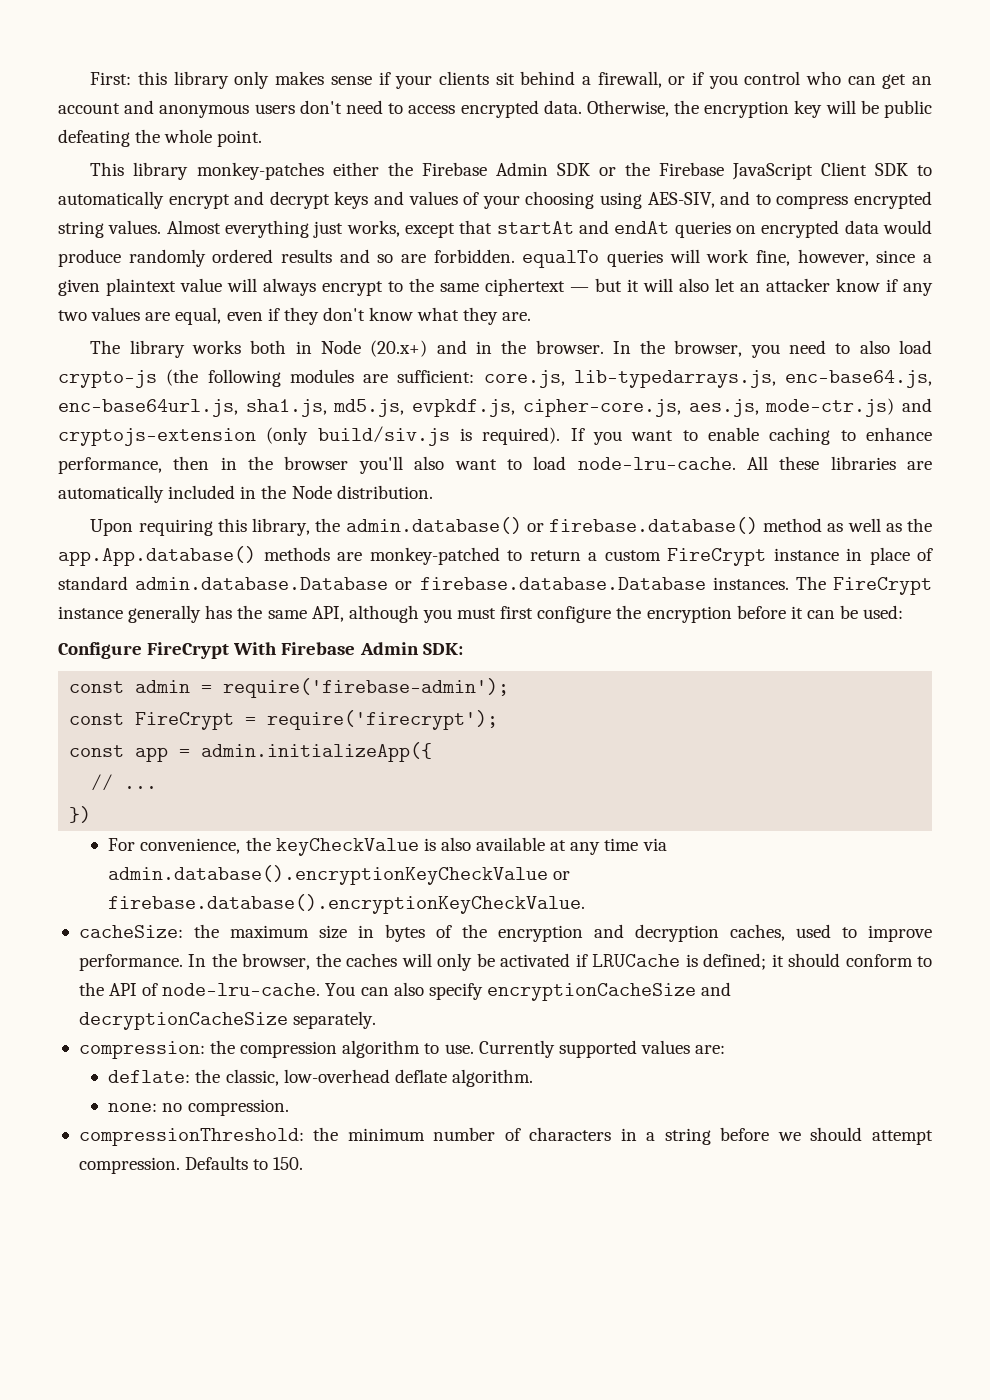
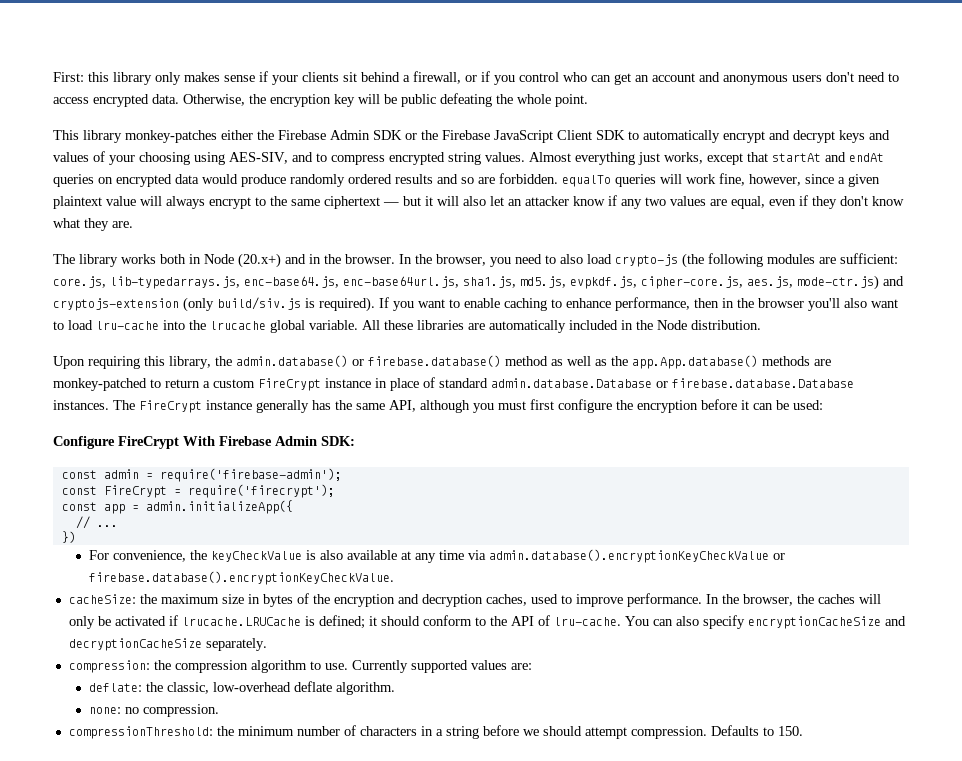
- If you want to enable caching to enhance performance, then in the browser you'll also want to load node-lru-cache.
+ If you want to enable caching to enhance performance, then in the browser you'll also want to load lru-cache into the lrucache global variable.
- In the browser, the caches will only be activated if LRUCache is defined; it should conform to the API of node-lru-cache.
+ In the browser, the caches will only be activated if lrucache.LRUCache is defined; it should conform to the API of lru-cache.

